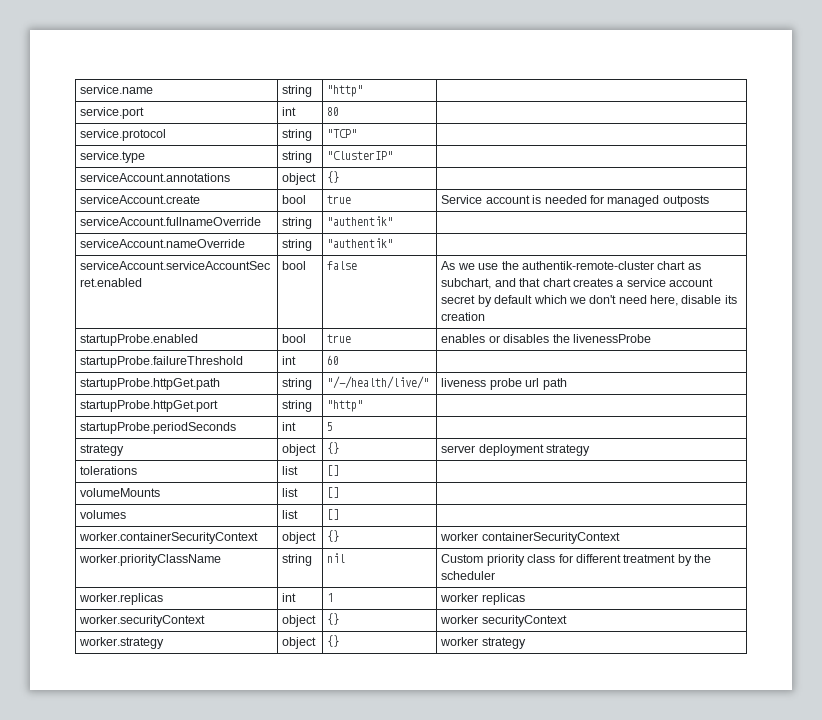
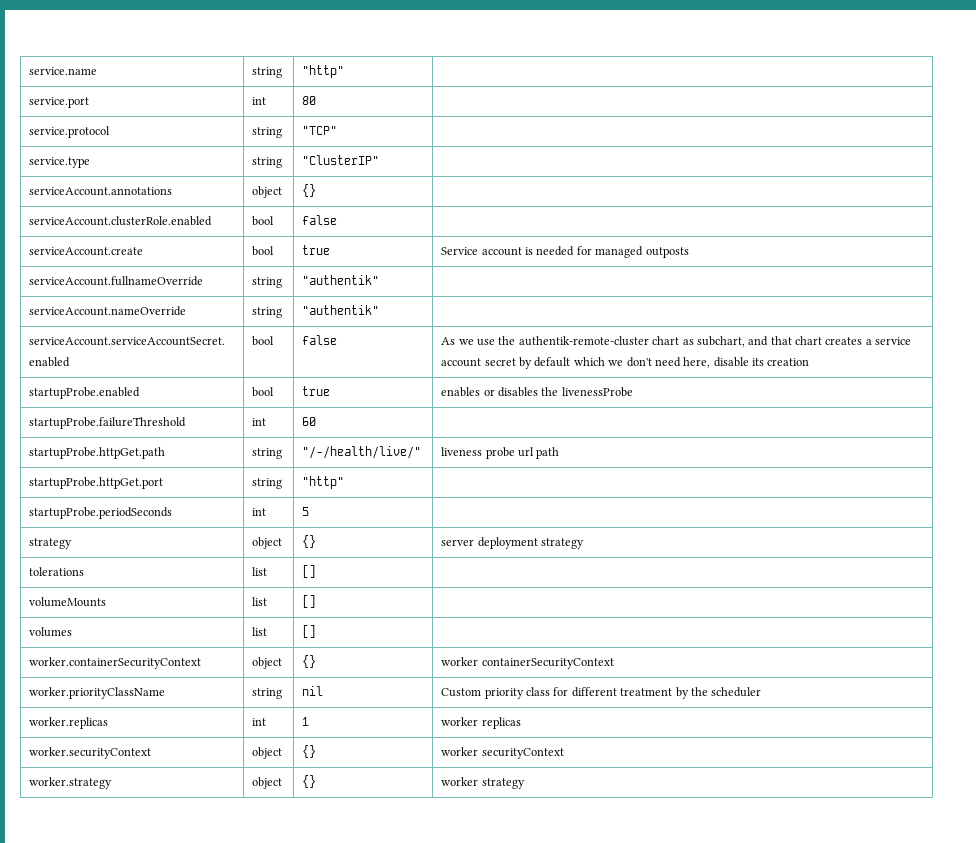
+ serviceAccount.clusterRole.enabled | bool | false |

